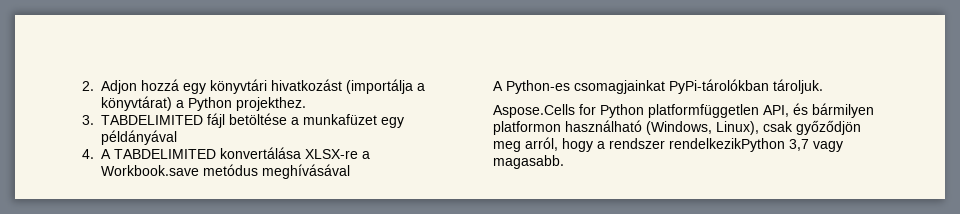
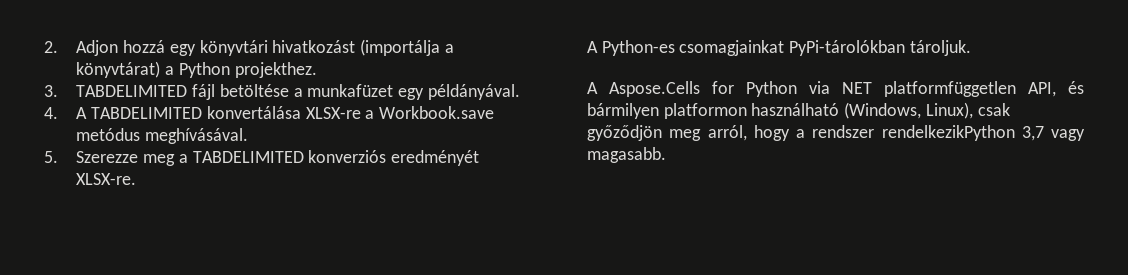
- 3. TABDELIMITED fájl betöltése a munkafüzet egy példányával
+ 3. TABDELIMITED fájl betöltése a munkafüzet egy példányával.
- 4. A TABDELIMITED konvertálása XLSX-re a Workbook.save metódus meghívásával
+ 4. A TABDELIMITED konvertálása XLSX-re a Workbook.save metódus meghívásával.
+ 5. Szerezze meg a TABDELIMITED konverziós eredményét XLSX-re.
- Aspose.Cells for Python platformfüggetlen API, és bármilyen platformon használható (Windows, Linux), csak győződjön meg arról, hogy a rendszer rendelkezikPython 3,7 vagy magasabb.
+ A Aspose.Cells for Python via NET platformfüggetlen API, és bármilyen platformon használható (Windows, Linux), csak győződjön meg arról, hogy a rendszer rendelkezikPython 3,7 vagy magasabb.

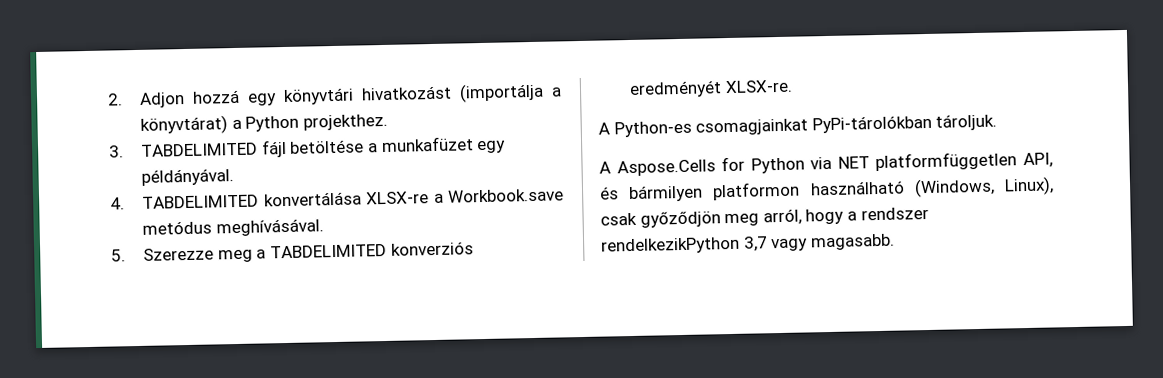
- 4. A TABDELIMITED konvertálása XLSX-re a Workbook.save metódus meghívásával.
+ 4. TABDELIMITED konvertálása XLSX-re a Workbook.save metódus meghívásával.

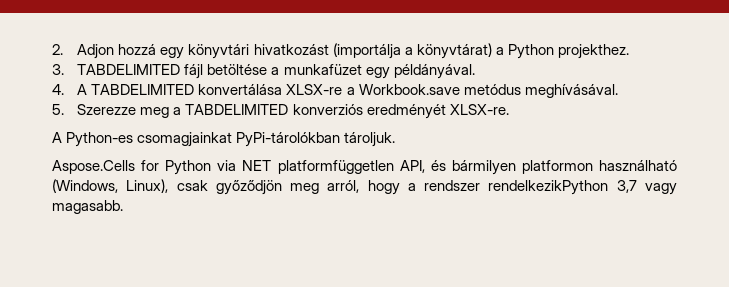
- 4. TABDELIMITED konvertálása XLSX-re a Workbook.save metódus meghívásával.
+ 4. A TABDELIMITED konvertálása XLSX-re a Workbook.save metódus meghívásával.
- A Aspose.Cells for Python via NET platformfüggetlen API, és bármilyen platformon használható (Windows, Linux), csak győződjön meg arról, hogy a rendszer rendelkezikPython 3,7 vagy magasabb.
+ Aspose.Cells for Python via NET platformfüggetlen API, és bármilyen platformon használható (Windows, Linux), csak győződjön meg arról, hogy a rendszer rendelkezikPython 3,7 vagy magasabb.

